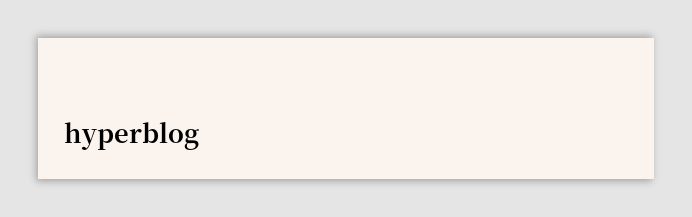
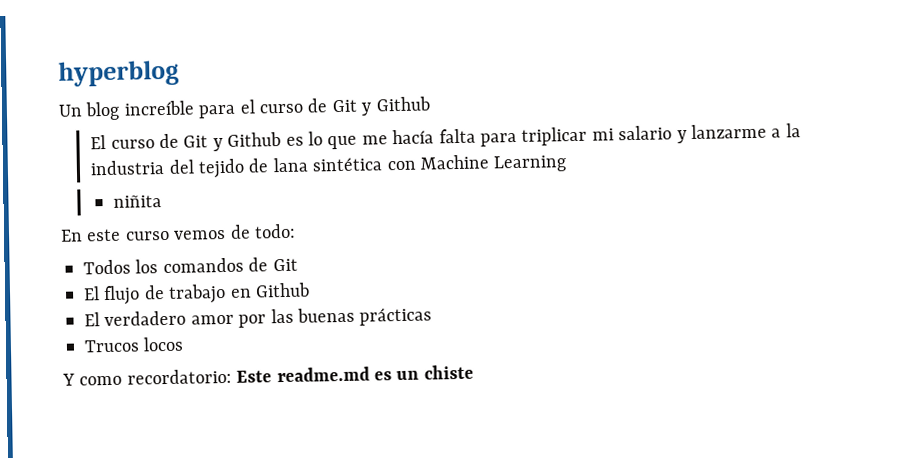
+ Un blog increíble para el curso de Git y Github
+ El curso de Git y Github es lo que me hacía falta para triplicar mi salario y lanzarme a la industria del tejido de lana sintética con Machine Learning
+ niñita
+ En este curso vemos de todo:
+ Todos los comandos de Git
+ El flujo de trabajo en Github
+ El verdadero amor por las buenas prácticas
+ Trucos locos
+ Y como recordatorio: Este readme.md es un chiste

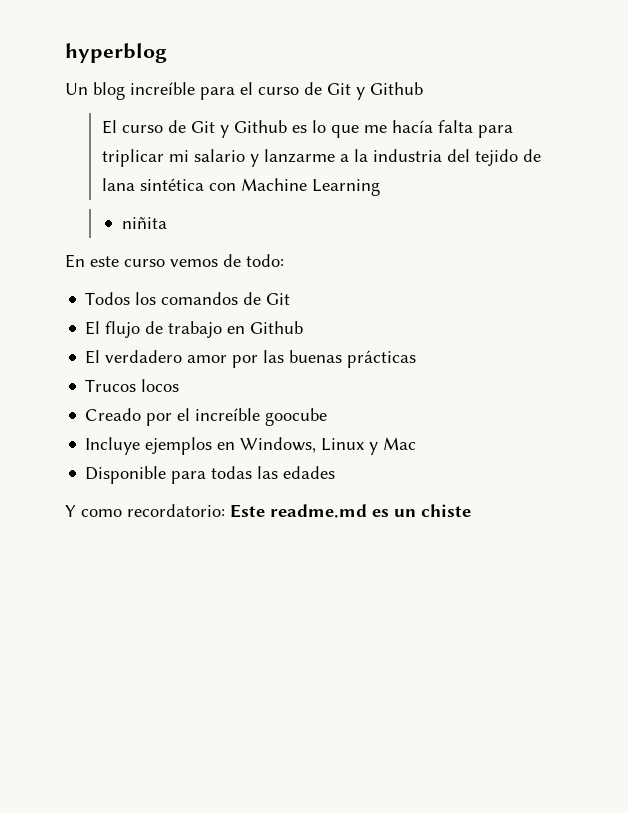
+ Creado por el increíble goocube
+ Incluye ejemplos en Windows, Linux y Mac
+ Disponible para todas las edades

